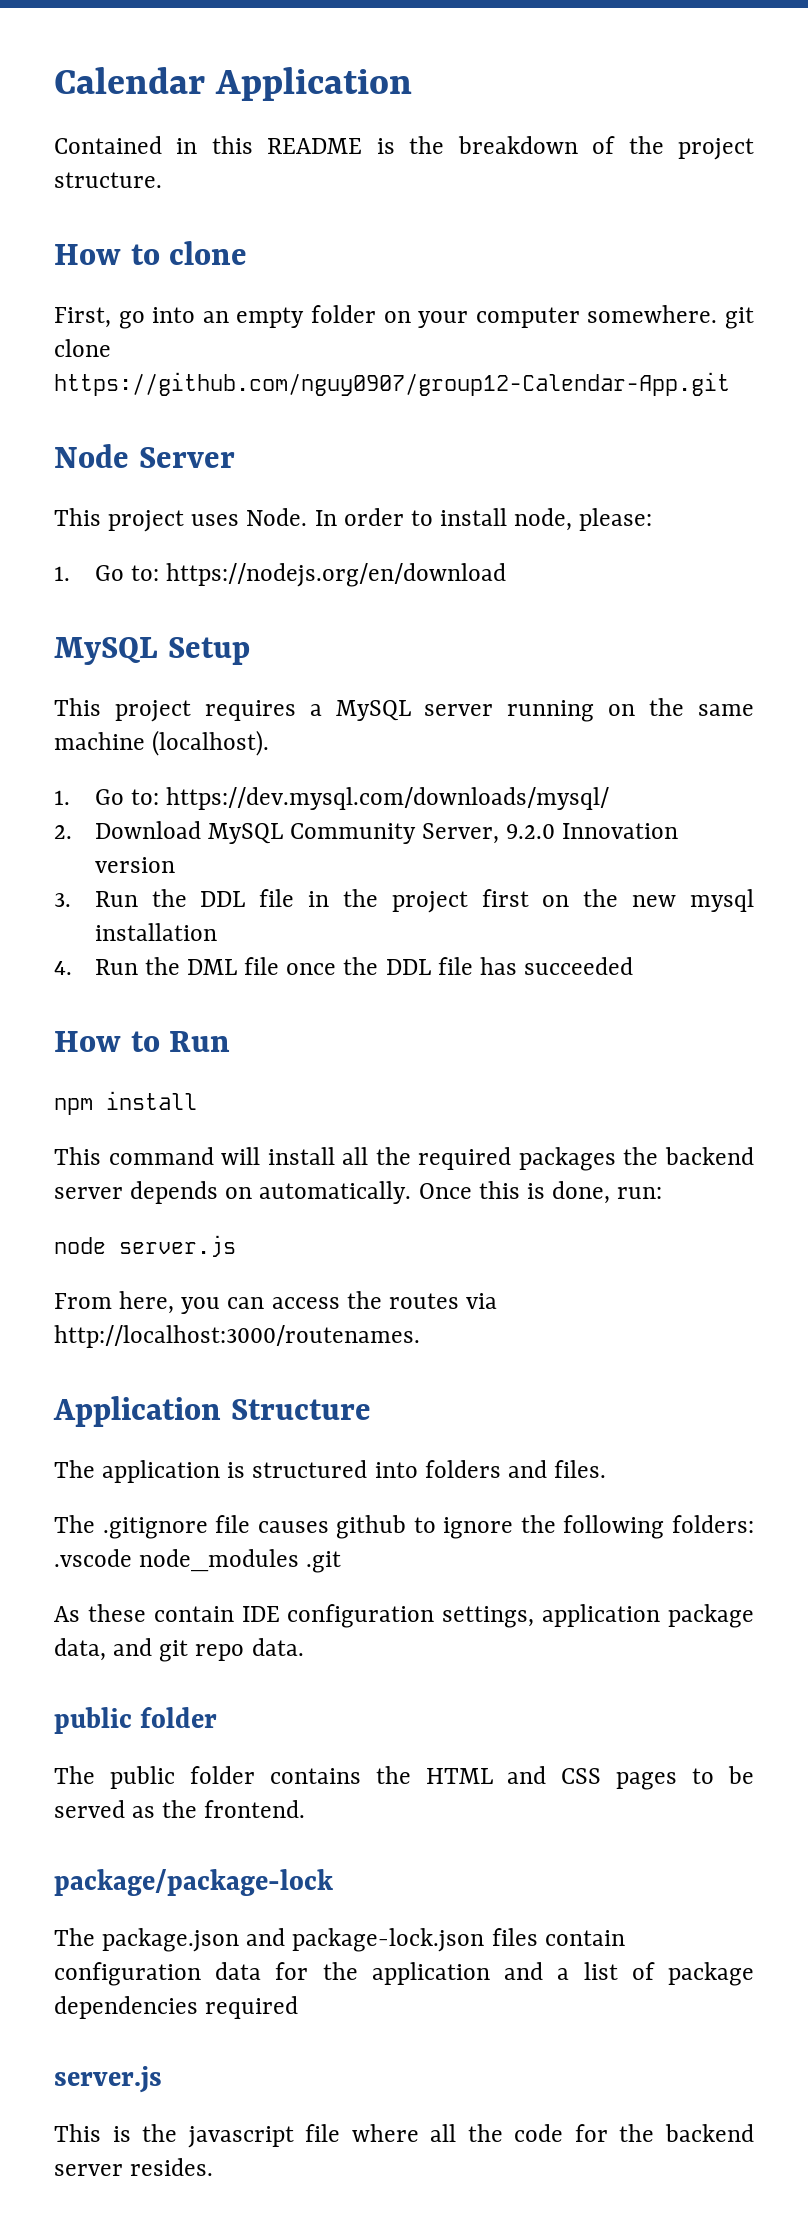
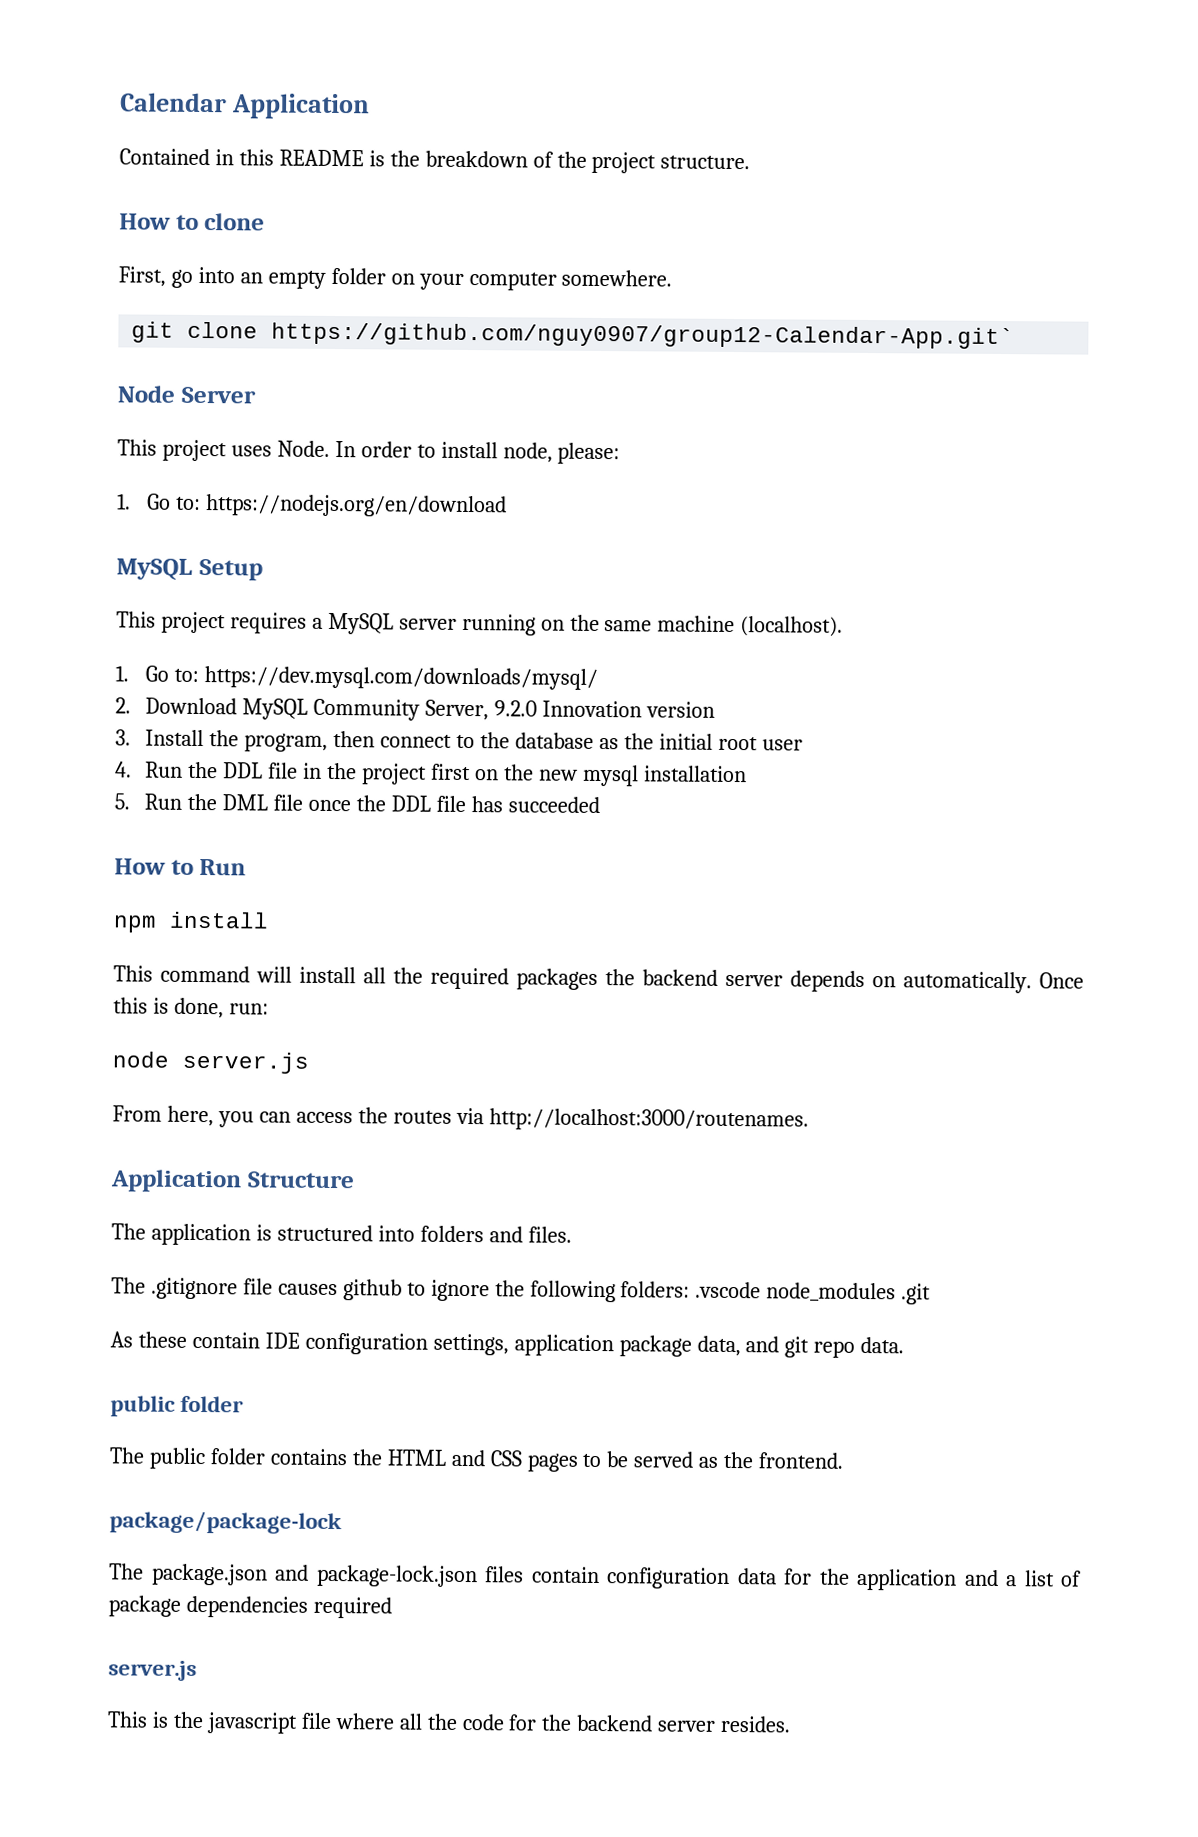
- First, go into an empty folder on your computer somewhere. git clone https://github.com/nguy0907/group12-Calendar-App.git
+ First, go into an empty folder on your computer somewhere.
+ git clone https://github.com/nguy0907/group12-Calendar-App.git`
- 3. Run the DDL file in the project first on the new mysql installation
+ 3. Install the program, then connect to the database as the initial root user
+ 4. Run the DDL file in the project first on the new mysql installation
- 4. Run the DML file once the DDL file has succeeded
+ 5. Run the DML file once the DDL file has succeeded

